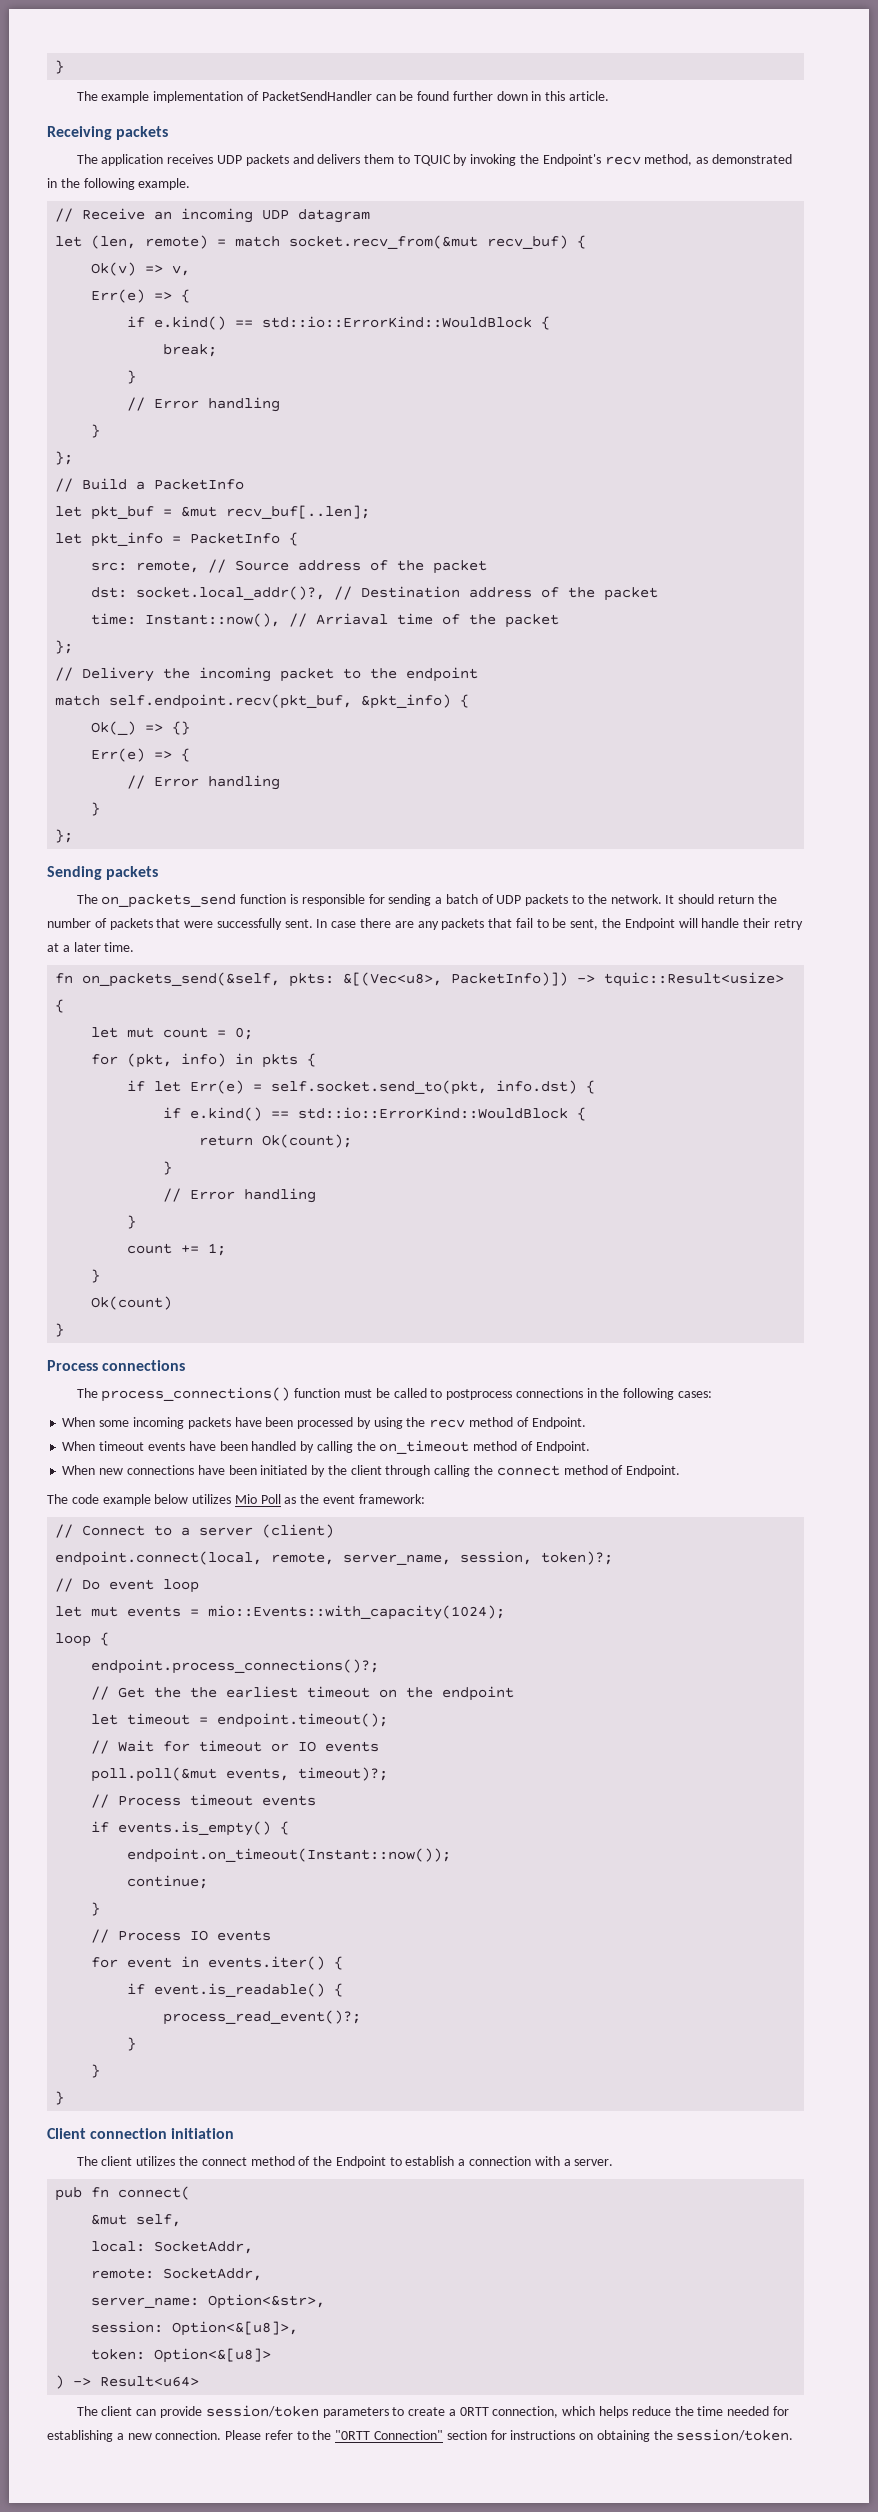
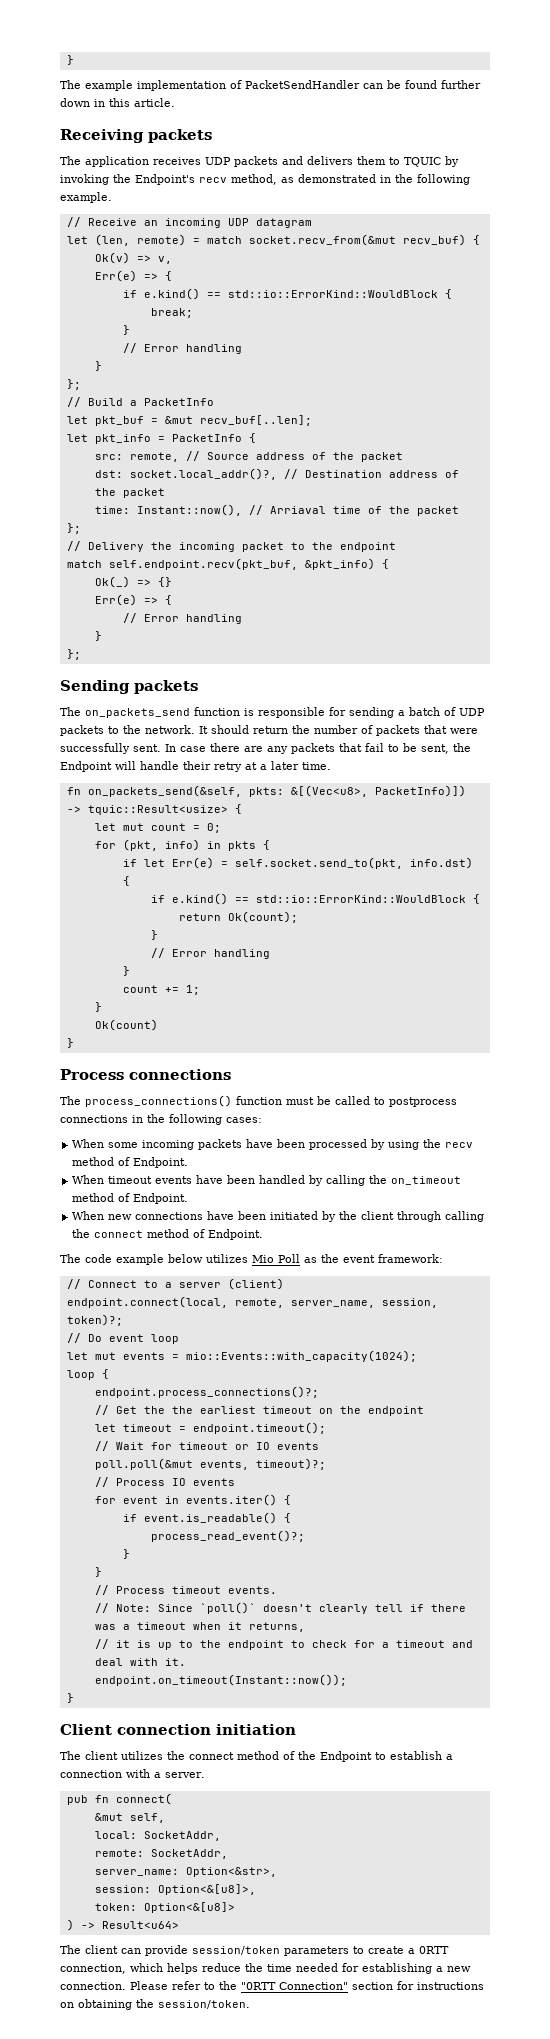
- // Process timeout events
- if events.is_empty() {
- endpoint.on_timeout(Instant::now());
- continue;
- }
+ // Process timeout events.
+ // Note: Since `poll()` doesn't clearly tell if there was a timeout when it returns,
+ // it is up to the endpoint to check for a timeout and deal with it.
+ endpoint.on_timeout(Instant::now());

